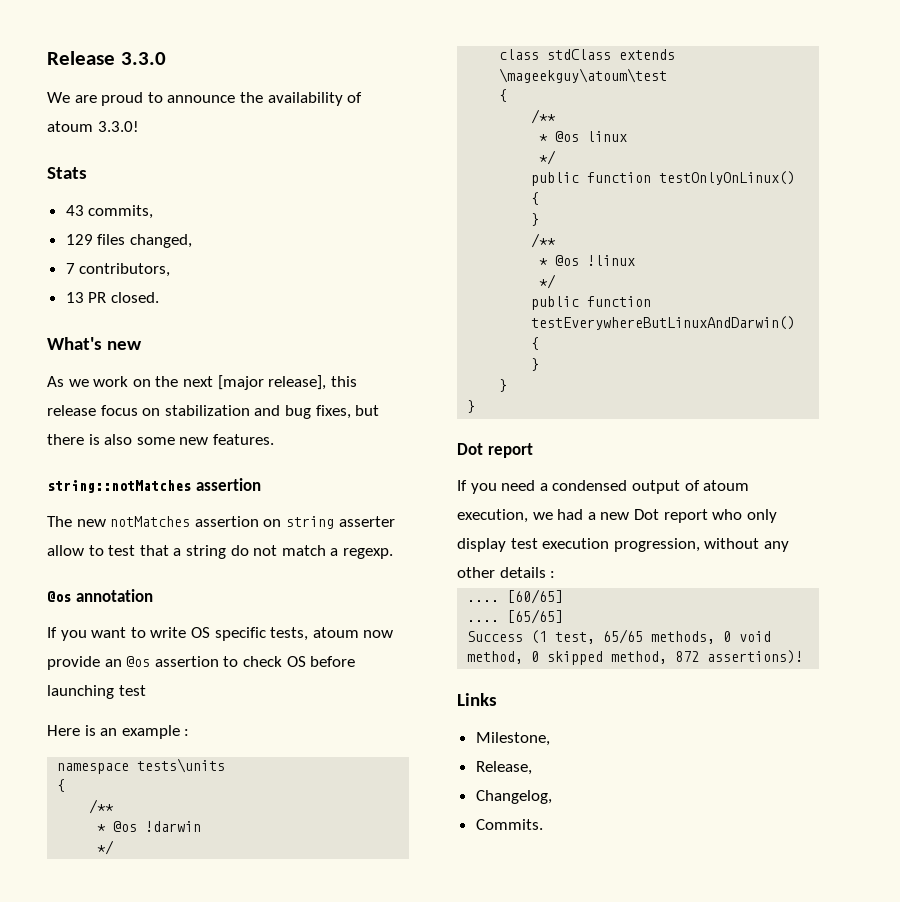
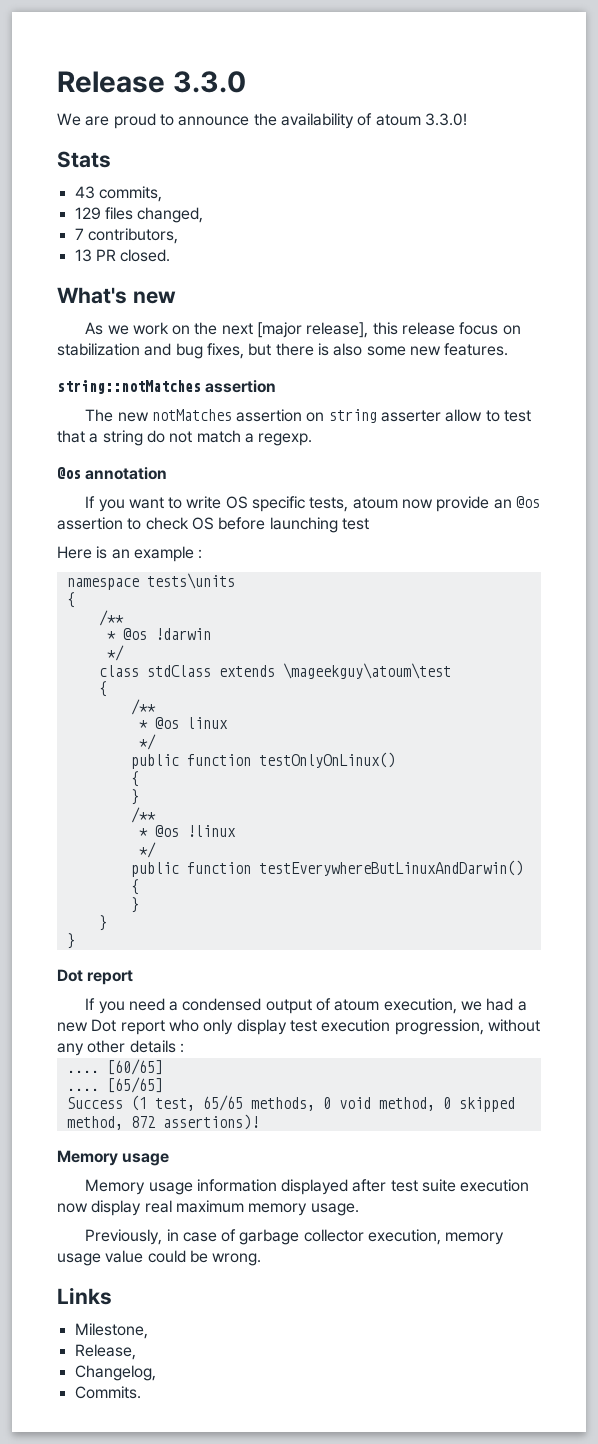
  Success (1 test, 65/65 methods, 0 void method, 0 skipped method, 872 assertions)!
+ Memory usage
+ Memory usage information displayed after test suite execution now display real maximum memory usage.
+ Previously, in case of garbage collector execution, memory usage value could be wrong.

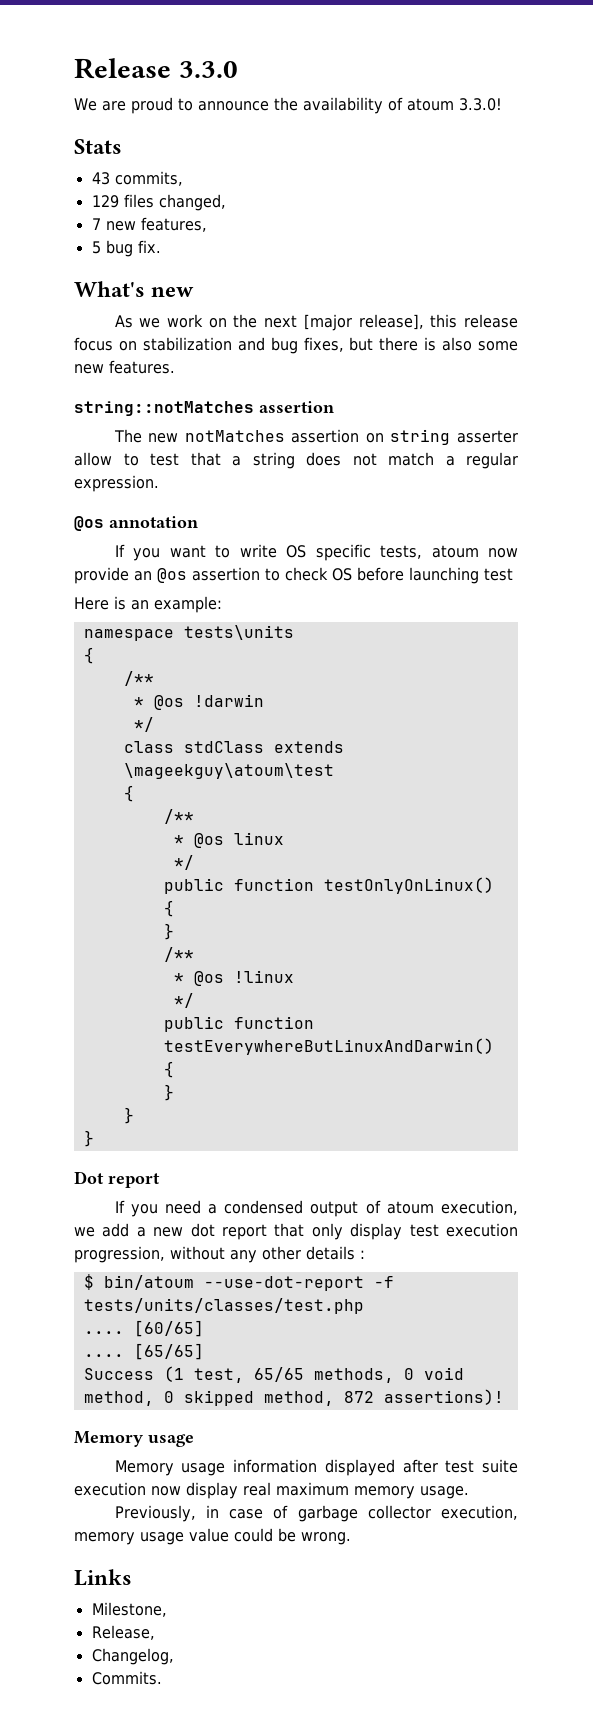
- 7 contributors,
- 13 PR closed.
+ 7 new features,
+ 5 bug fix.
- The new notMatches assertion on string asserter allow to test that a string do not match a regexp.
+ The new notMatches assertion on string asserter allow to test that a string does not match a regular expression.
- Here is an example :
+ Here is an example:
- If you need a condensed output of atoum execution, we had a new Dot report who only display test execution progression, without any other details :
+ If you need a condensed output of atoum execution, we add a new dot report that only display test execution progression, without any other details :
+ $ bin/atoum --use-dot-report -f tests/units/classes/test.php

